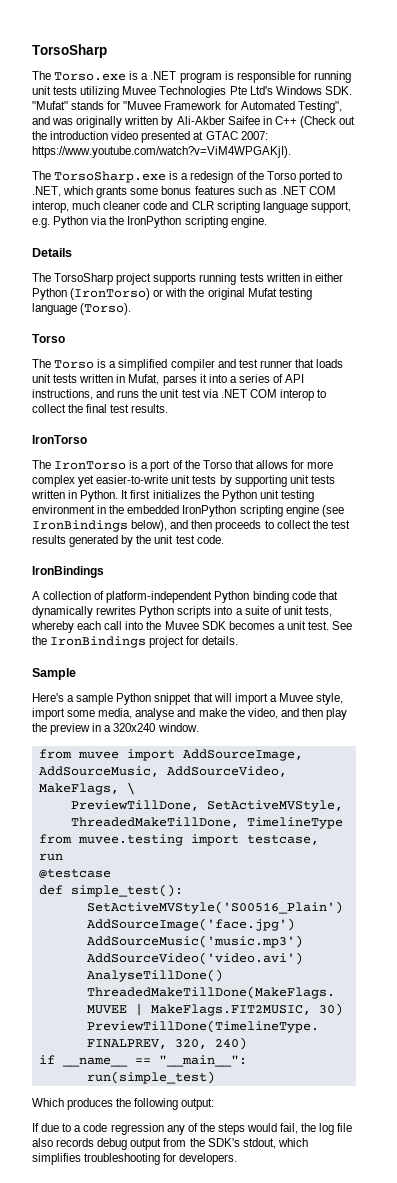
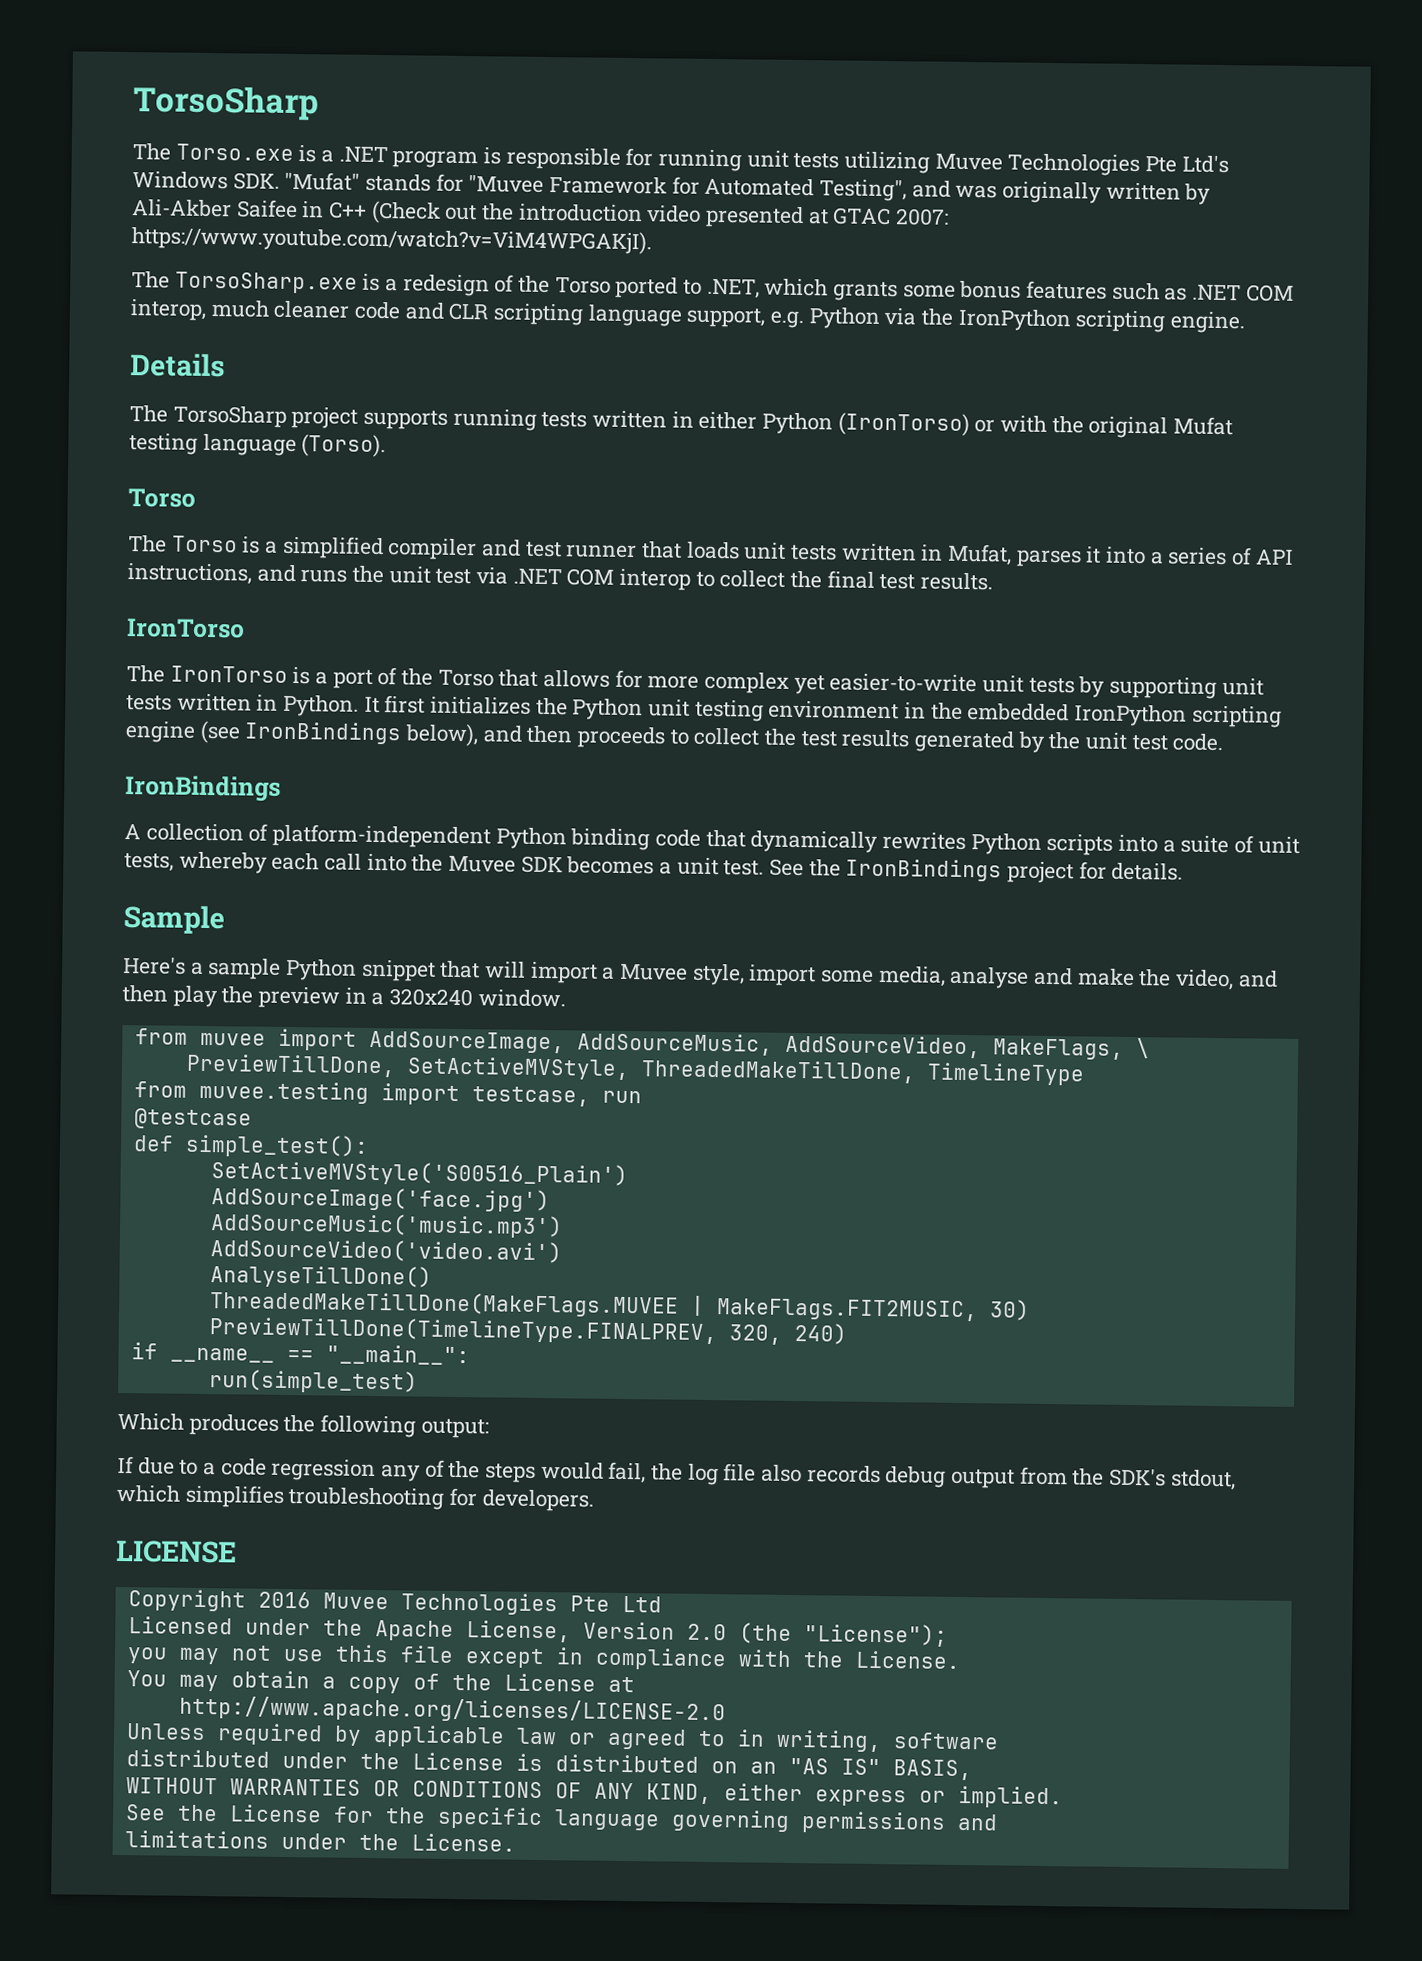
+ LICENSE
+ Copyright 2016 Muvee Technologies Pte Ltd
+ Licensed under the Apache License, Version 2.0 (the "License");
+ you may not use this file except in compliance with the License.
+ You may obtain a copy of the License at
+ http://www.apache.org/licenses/LICENSE-2.0
+ Unless required by applicable law or agreed to in writing, software
+ distributed under the License is distributed on an "AS IS" BASIS,
+ WITHOUT WARRANTIES OR CONDITIONS OF ANY KIND, either express or implied.
+ See the License for the specific language governing permissions and
+ limitations under the License.

